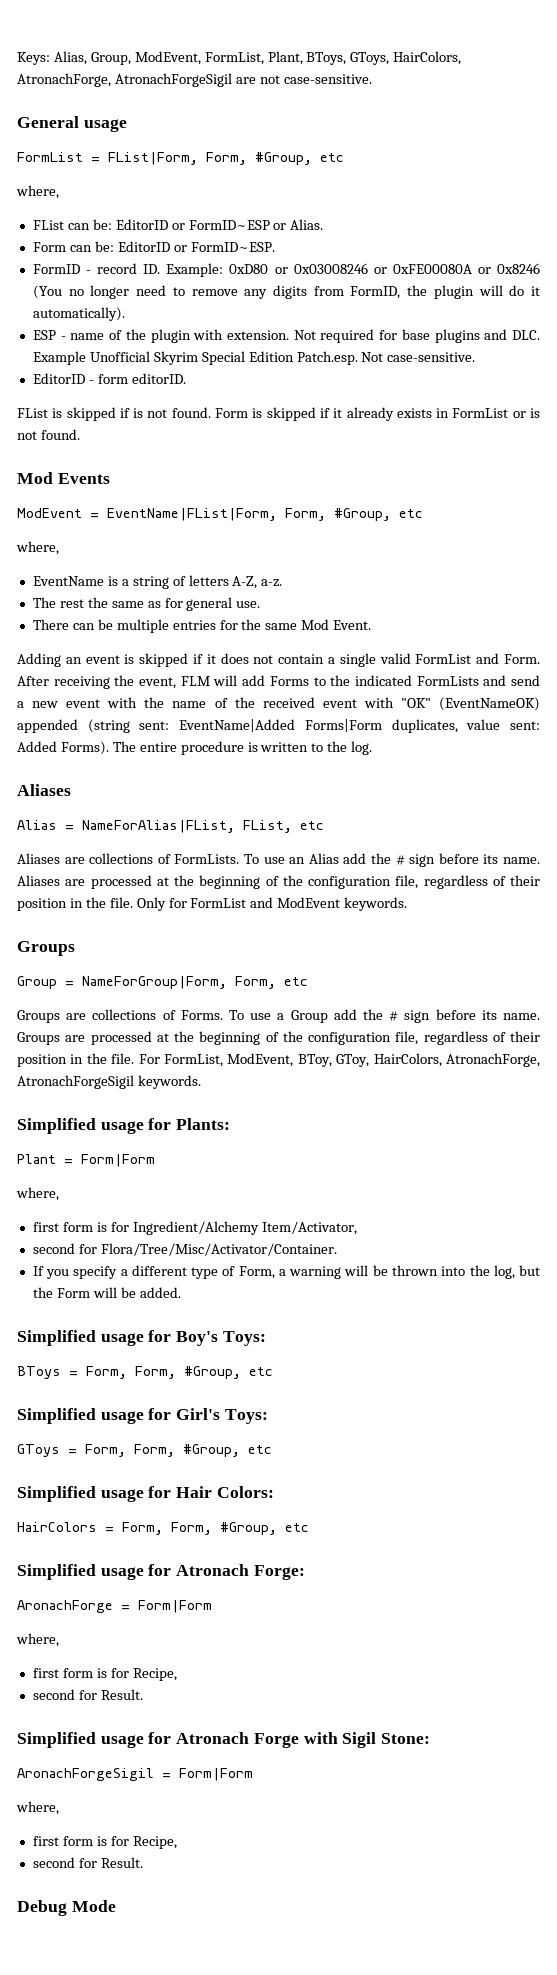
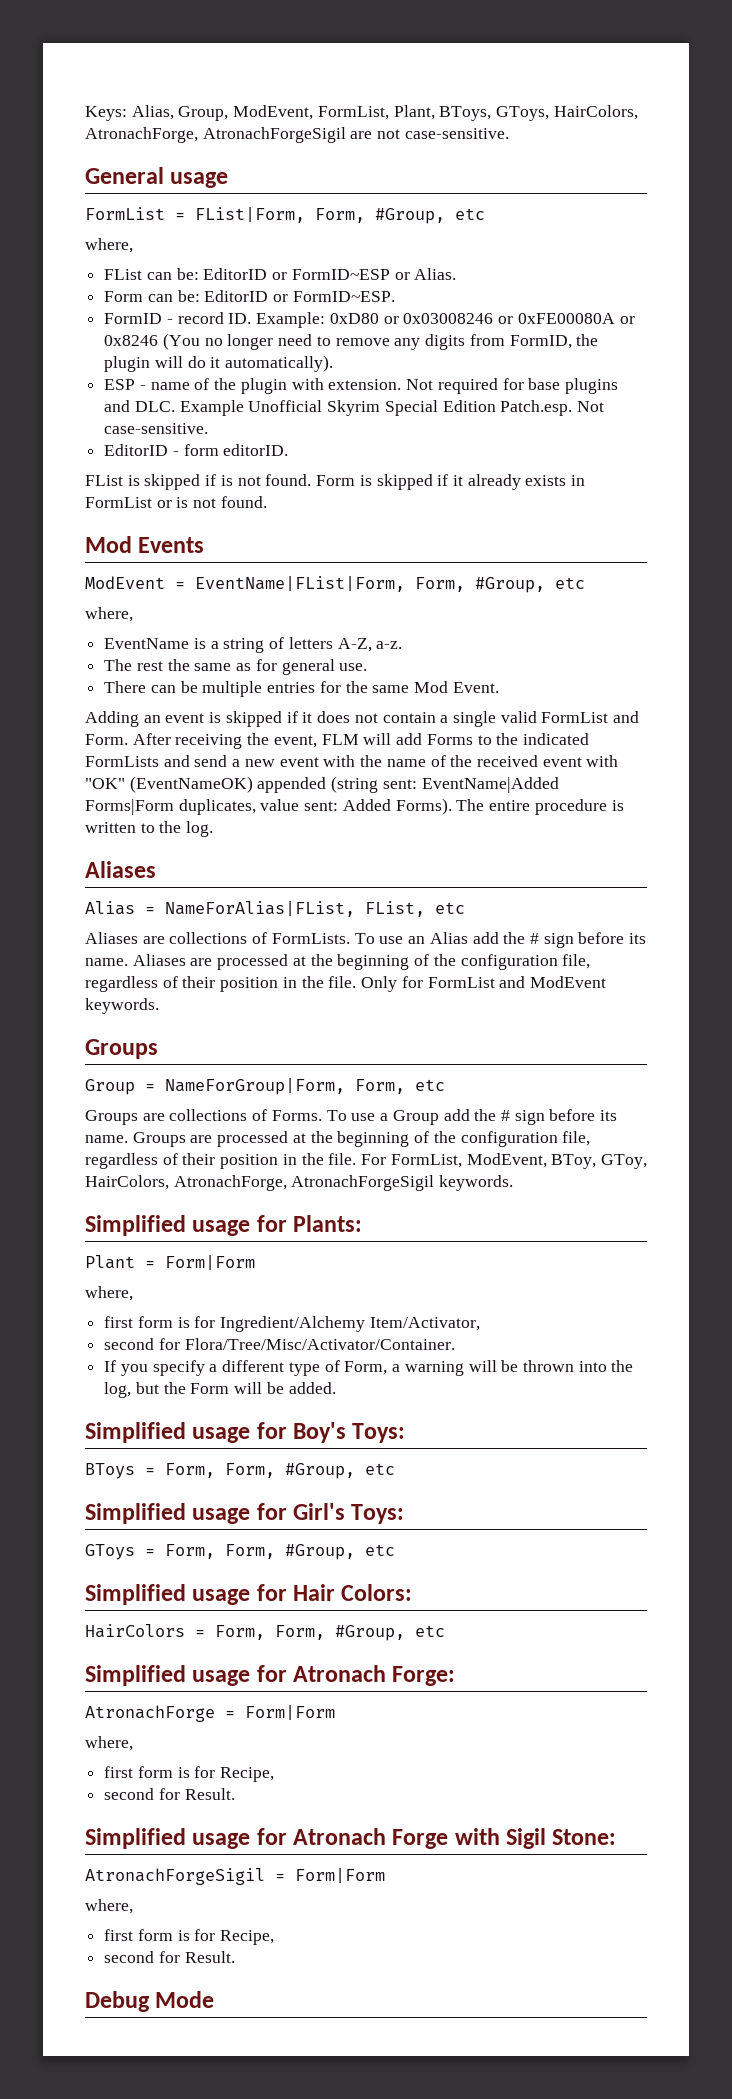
- AronachForge = Form|Form
+ AtronachForge = Form|Form
- AronachForgeSigil = Form|Form
+ AtronachForgeSigil = Form|Form

